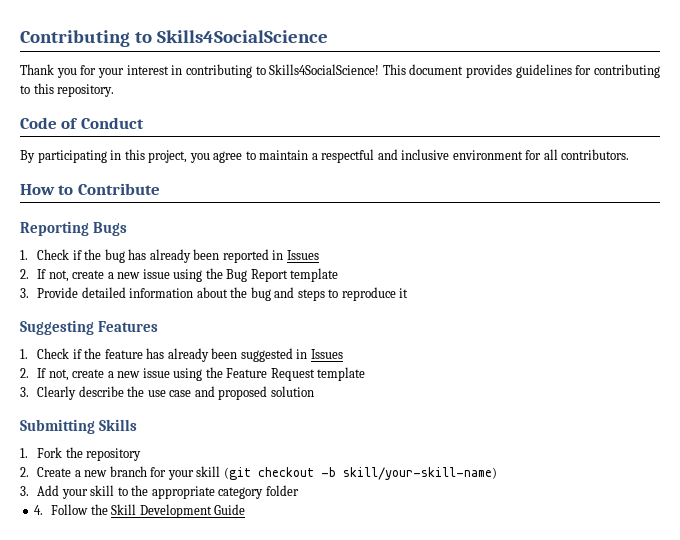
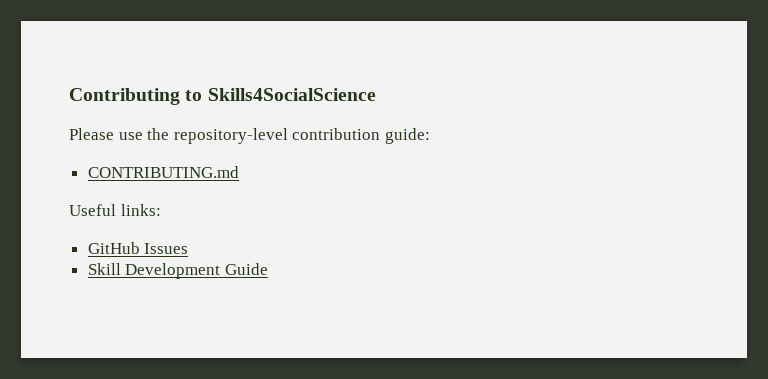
- Thank you for your interest in contributing to Skills4SocialScience! This document provides guidelines for contributing to this repository.
- Code of Conduct
- By participating in this project, you agree to maintain a respectful and inclusive environment for all contributors.
- How to Contribute
- Reporting Bugs
- 1. Check if the bug has already been reported in Issues
- 2. If not, create a new issue using the Bug Report template
- 3. Provide detailed information about the bug and steps to reproduce it
- Suggesting Features
- 1. Check if the feature has already been suggested in Issues
- 2. If not, create a new issue using the Feature Request template
- 3. Clearly describe the use case and proposed solution
- Submitting Skills
- 1. Fork the repository
- 2. Create a new branch for your skill (git checkout -b skill/your-skill-name)
- 3. Add your skill to the appropriate category folder
- 4. Follow the Skill Development Guide
+ Please use the repository-level contribution guide:
+ CONTRIBUTING.md
+ Useful links:
+ GitHub Issues
+ Skill Development Guide

